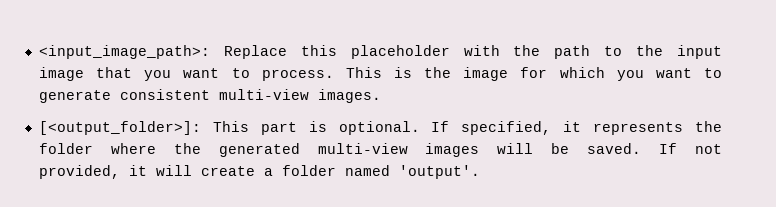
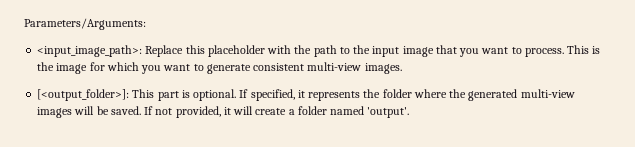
+ Parameters/Arguments:

